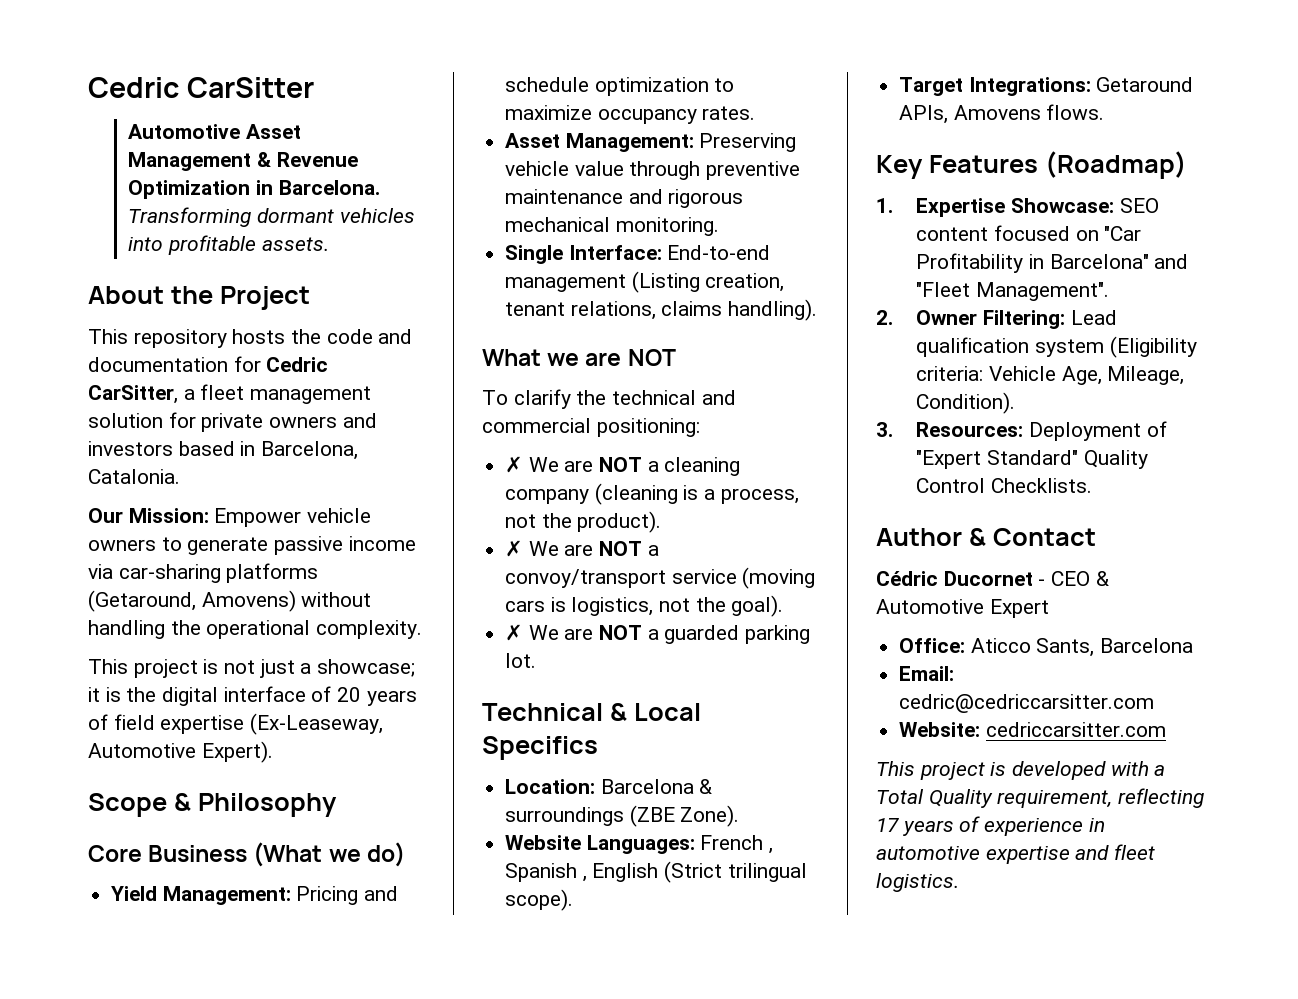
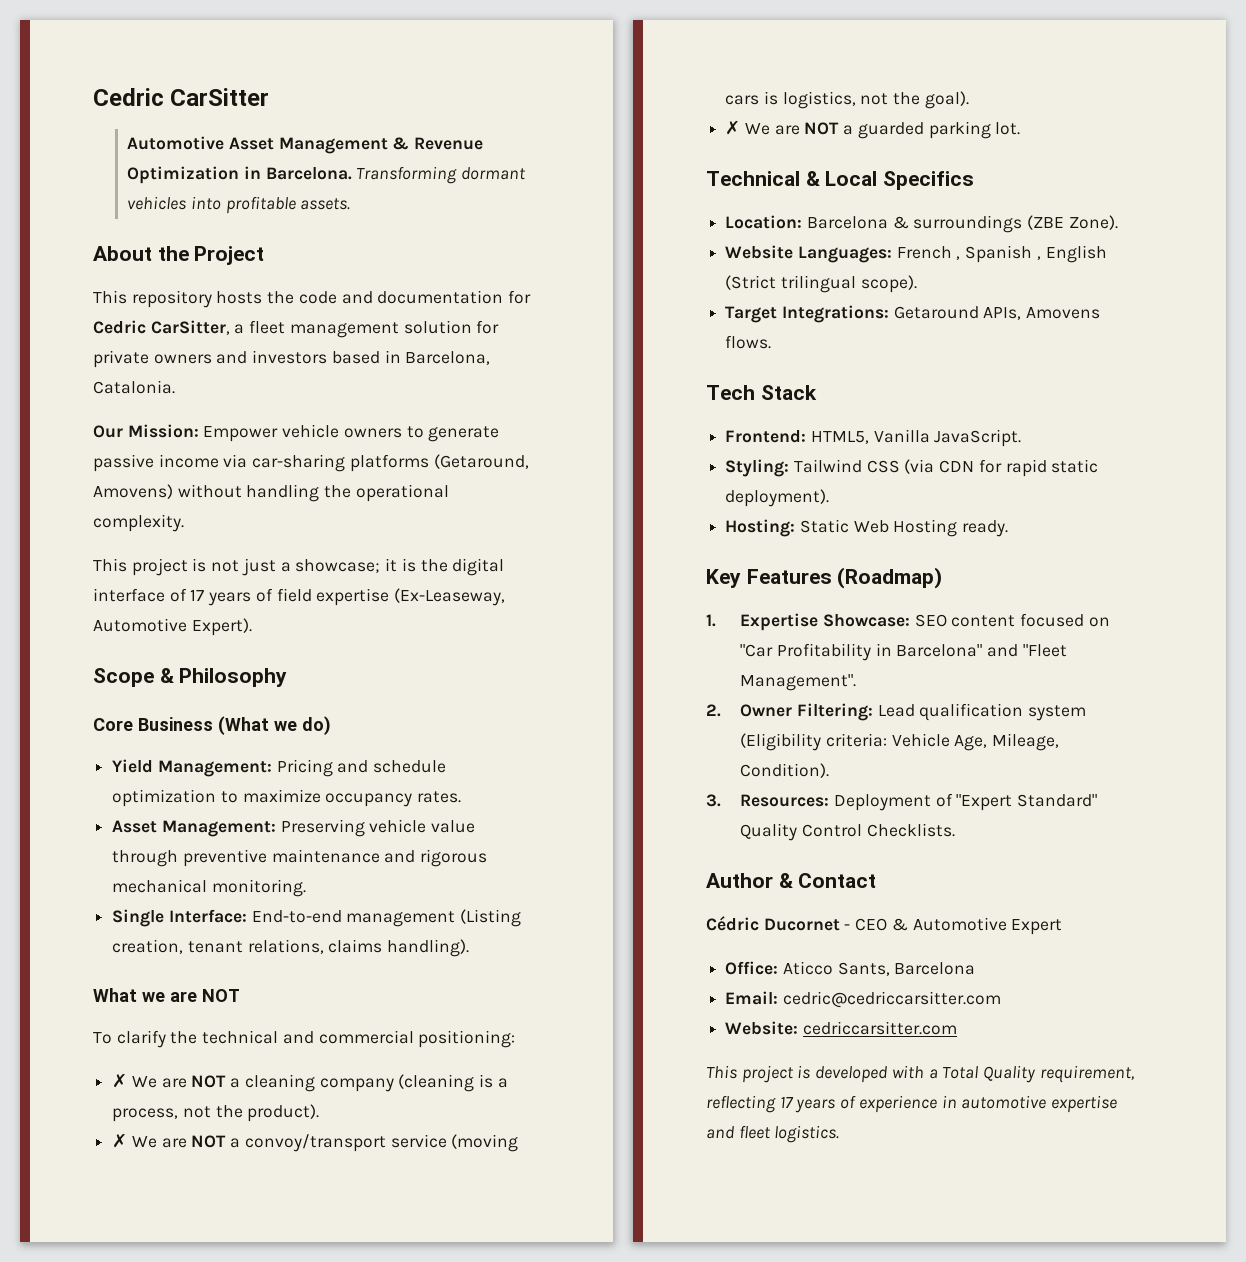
- This project is not just a showcase; it is the digital interface of 20 years of field expertise (Ex-Leaseway, Automotive Expert).
+ This project is not just a showcase; it is the digital interface of 17 years of field expertise (Ex-Leaseway, Automotive Expert).
+ Tech Stack
+ Frontend: HTML5, Vanilla JavaScript.
+ Styling: Tailwind CSS (via CDN for rapid static deployment).
+ Hosting: Static Web Hosting ready.

